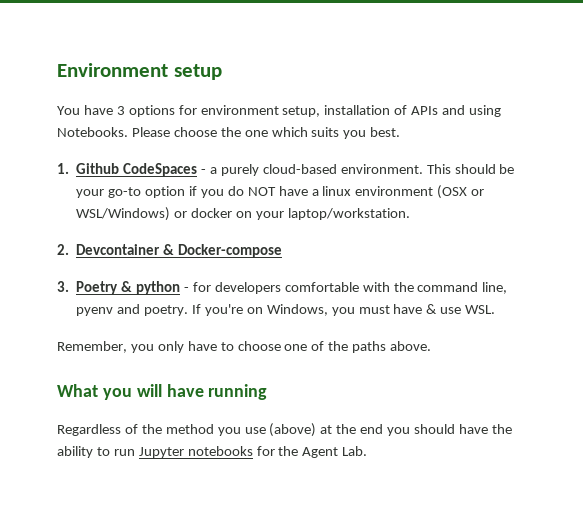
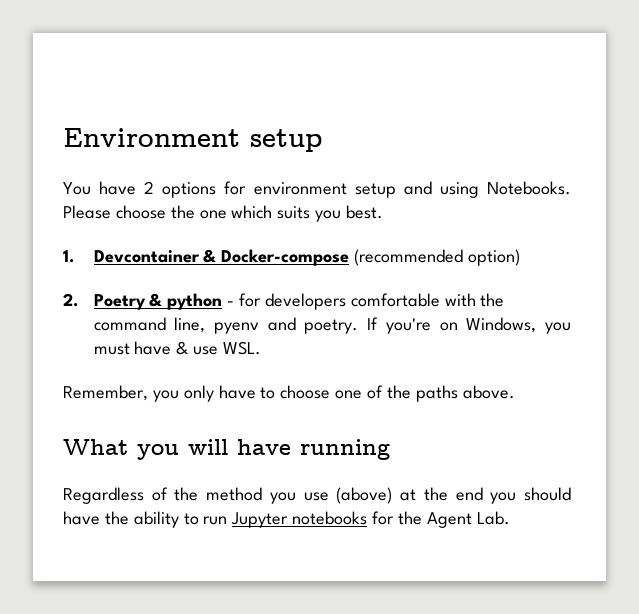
- You have 3 options for environment setup, installation of APIs and using Notebooks.
+ You have 2 options for environment setup and using Notebooks.
- 1. Github CodeSpaces - a purely cloud-based environment. This should be your go-to option if you do NOT have a linux environment (OSX or WSL/Windows) or docker on your laptop/workstation.
- 2. Devcontainer & Docker-compose
- 3. Poetry & python - for developers comfortable with the command line, pyenv and poetry.
+ 1. Devcontainer & Docker-compose (recommended option)
+ 2. Poetry & python - for developers comfortable with the command line, pyenv and poetry.

